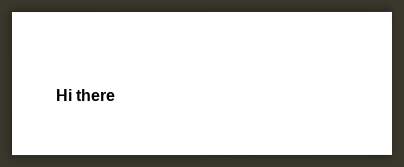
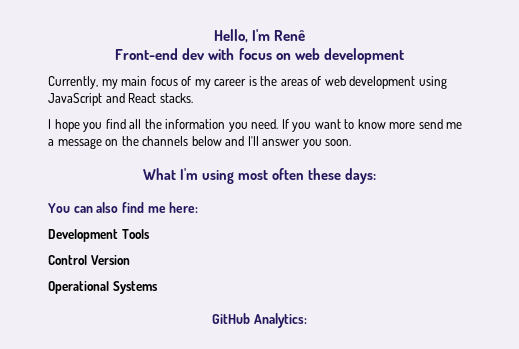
- Hi there
+ Hello, I'm Renê
+ Front-end dev with focus on web development
+ Currently, my main focus of my career is the areas of web development using JavaScript and React stacks.
+ I hope you find all the information you need. If you want to know more send me a message on the channels below and I'll answer you soon.
+ What I'm using most often these days:
+ You can also find me here:
+ Development Tools
+ Control Version
+ Operational Systems
+ GitHub Analytics:

